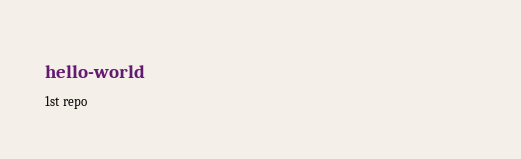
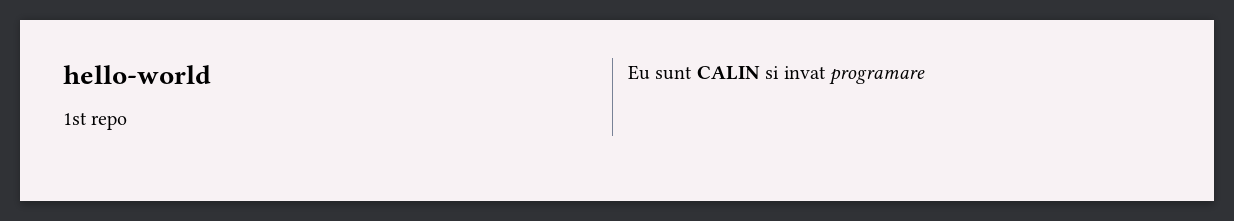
+ Eu sunt CALIN si invat programare

